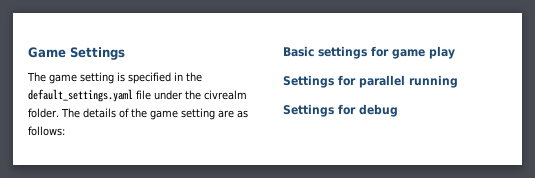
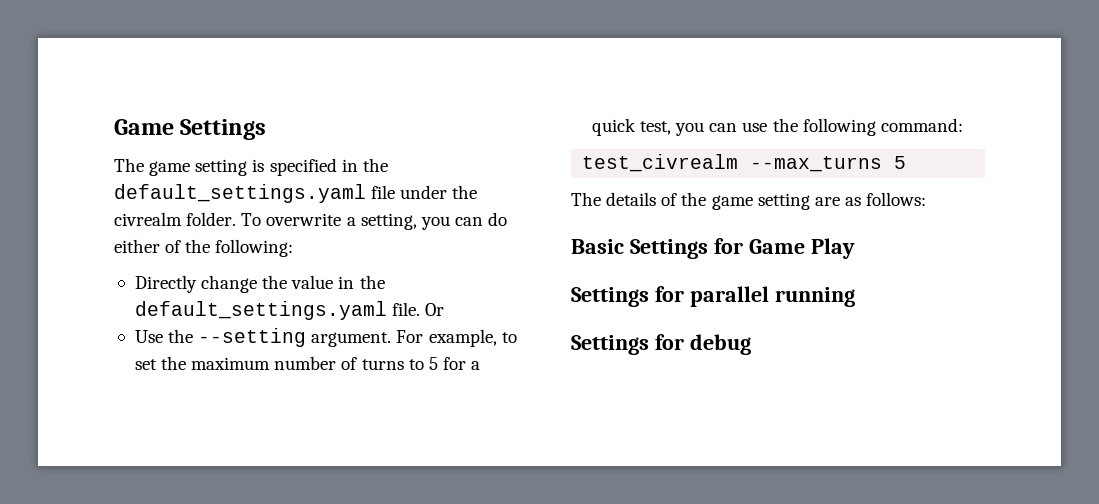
- The game setting is specified in the default_settings.yaml file under the civrealm folder. The details of the game setting are as follows:
+ The game setting is specified in the default_settings.yaml file under the civrealm folder. To overwrite a setting, you can do either of the following:
+ Directly change the value in the default_settings.yaml file. Or
+ Use the --setting argument. For example, to set the maximum number of turns to 5 for a quick test, you can use the following command:
+ test_civrealm --max_turns 5
+ The details of the game setting are as follows:
- Basic settings for game play
+ Basic Settings for Game Play

